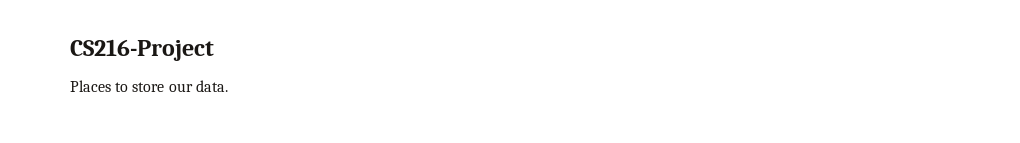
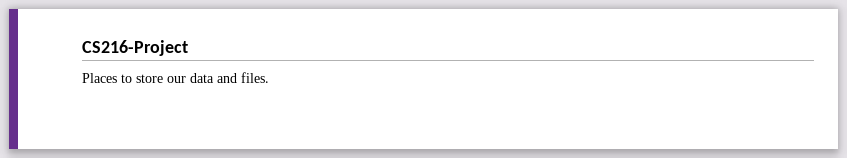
- Places to store our data.
+ Places to store our data and files.

